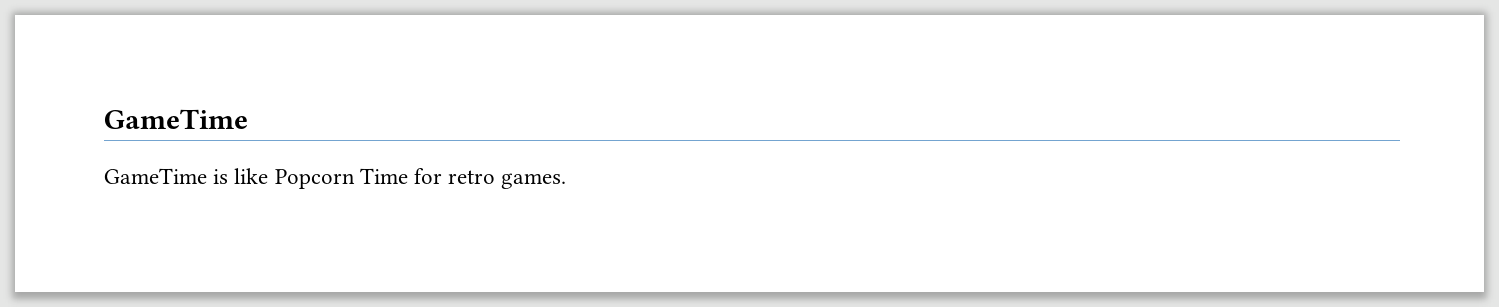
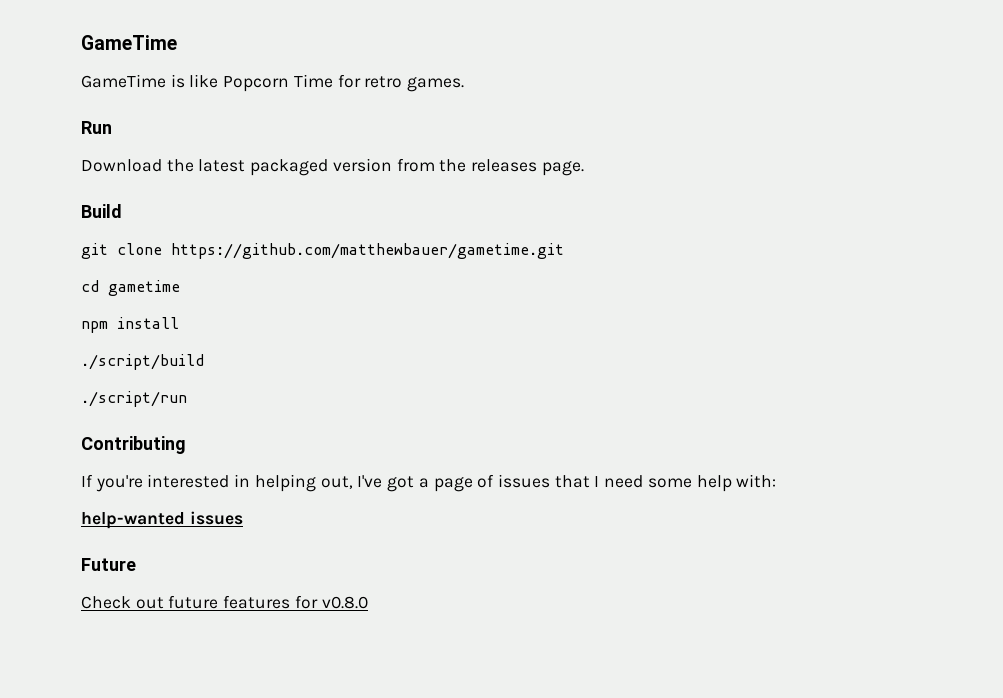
+ Run
+ Download the latest packaged version from the releases page.
+ Build
+ git clone https://github.com/matthewbauer/gametime.git
+ cd gametime
+ npm install
+ ./script/build
+ ./script/run
+ Contributing
+ If you're interested in helping out, I've got a page of issues that I need some help with:
+ help-wanted issues
+ Future
+ Check out future features for v0.8.0

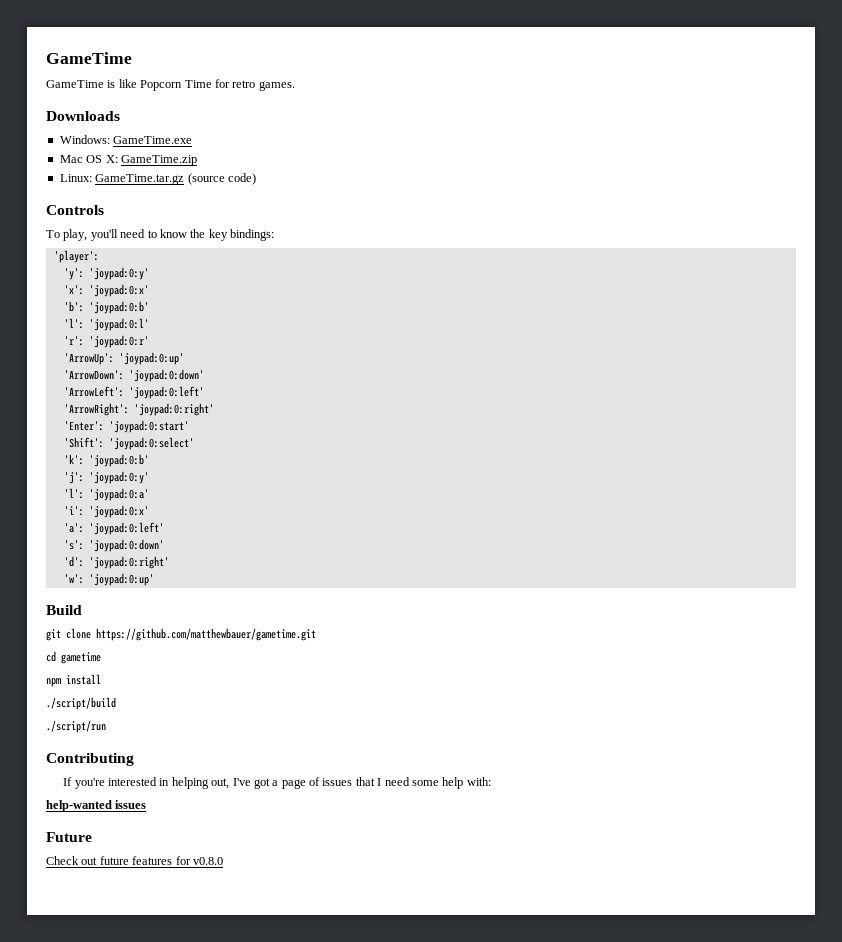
- Run
- Download the latest packaged version from the releases page.
+ Downloads
+ Windows: GameTime.exe
+ Mac OS X: GameTime.zip
+ Linux: GameTime.tar.gz (source code)
+ Controls
+ To play, you'll need to know the key bindings:
+ 'player':
+ 'y': 'joypad:0:y'
+ 'x': 'joypad:0:x'
+ 'b': 'joypad:0:b'
+ 'l': 'joypad:0:l'
+ 'r': 'joypad:0:r'
+ 'ArrowUp': 'joypad:0:up'
+ 'ArrowDown': 'joypad:0:down'
+ 'ArrowLeft': 'joypad:0:left'
+ 'ArrowRight': 'joypad:0:right'
+ 'Enter': 'joypad:0:start'
+ 'Shift': 'joypad:0:select'
+ 'k': 'joypad:0:b'
+ 'j': 'joypad:0:y'
+ 'l': 'joypad:0:a'
+ 'i': 'joypad:0:x'
+ 'a': 'joypad:0:left'
+ 's': 'joypad:0:down'
+ 'd': 'joypad:0:right'
+ 'w': 'joypad:0:up'

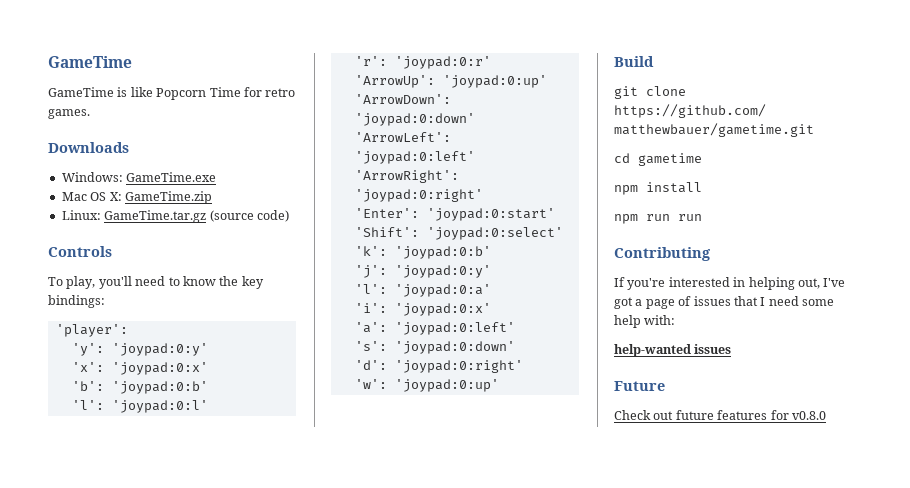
- ./script/build
- ./script/run
+ npm run run

